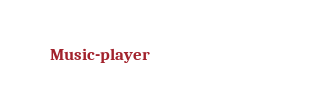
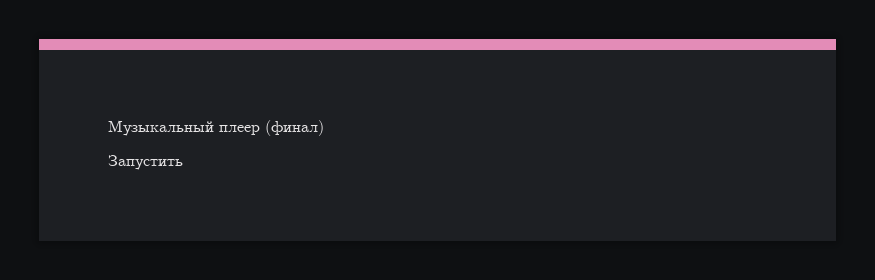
- Music-player
+ Музыкальный плеер (финал)
+ Запустить

